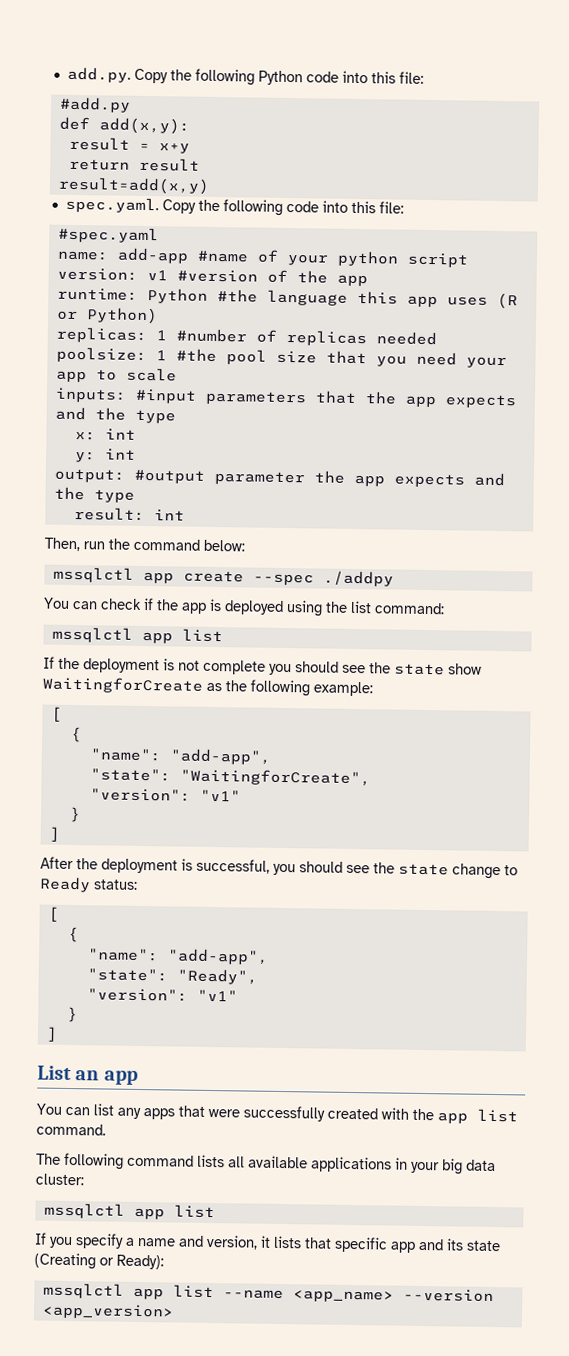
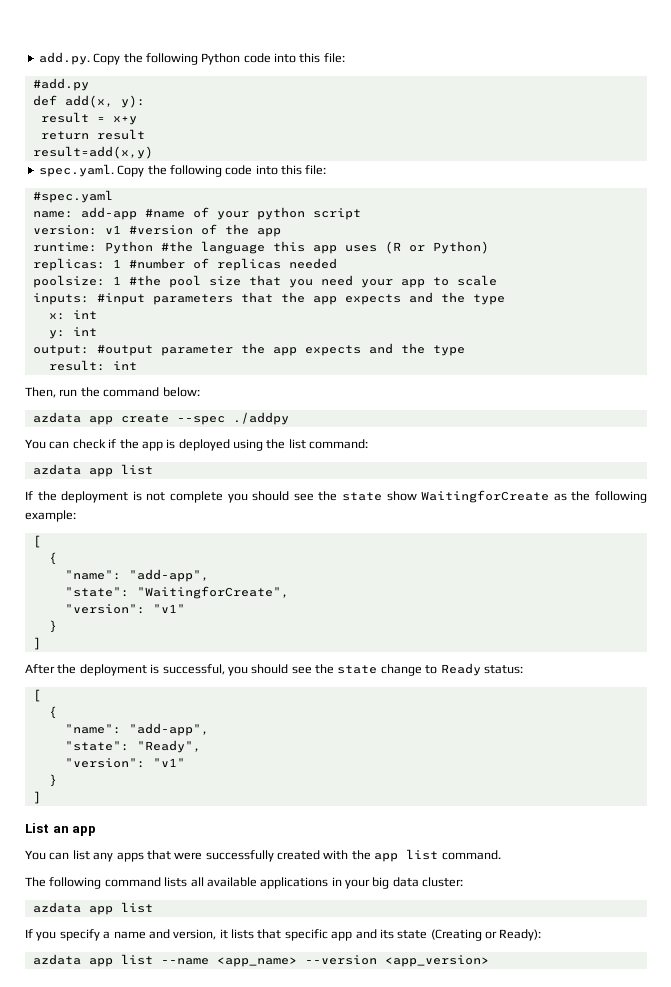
- def add(x,y):
+ def add(x, y):
- mssqlctl app create --spec ./addpy
+ azdata app create --spec ./addpy
  You can check if the app is deployed using the list command:
- mssqlctl app list
+ azdata app list
  The following command lists all available applications in your big data cluster:
- mssqlctl app list
+ azdata app list
- mssqlctl app list --name <app_name> --version <app_version>
+ azdata app list --name <app_name> --version <app_version>

